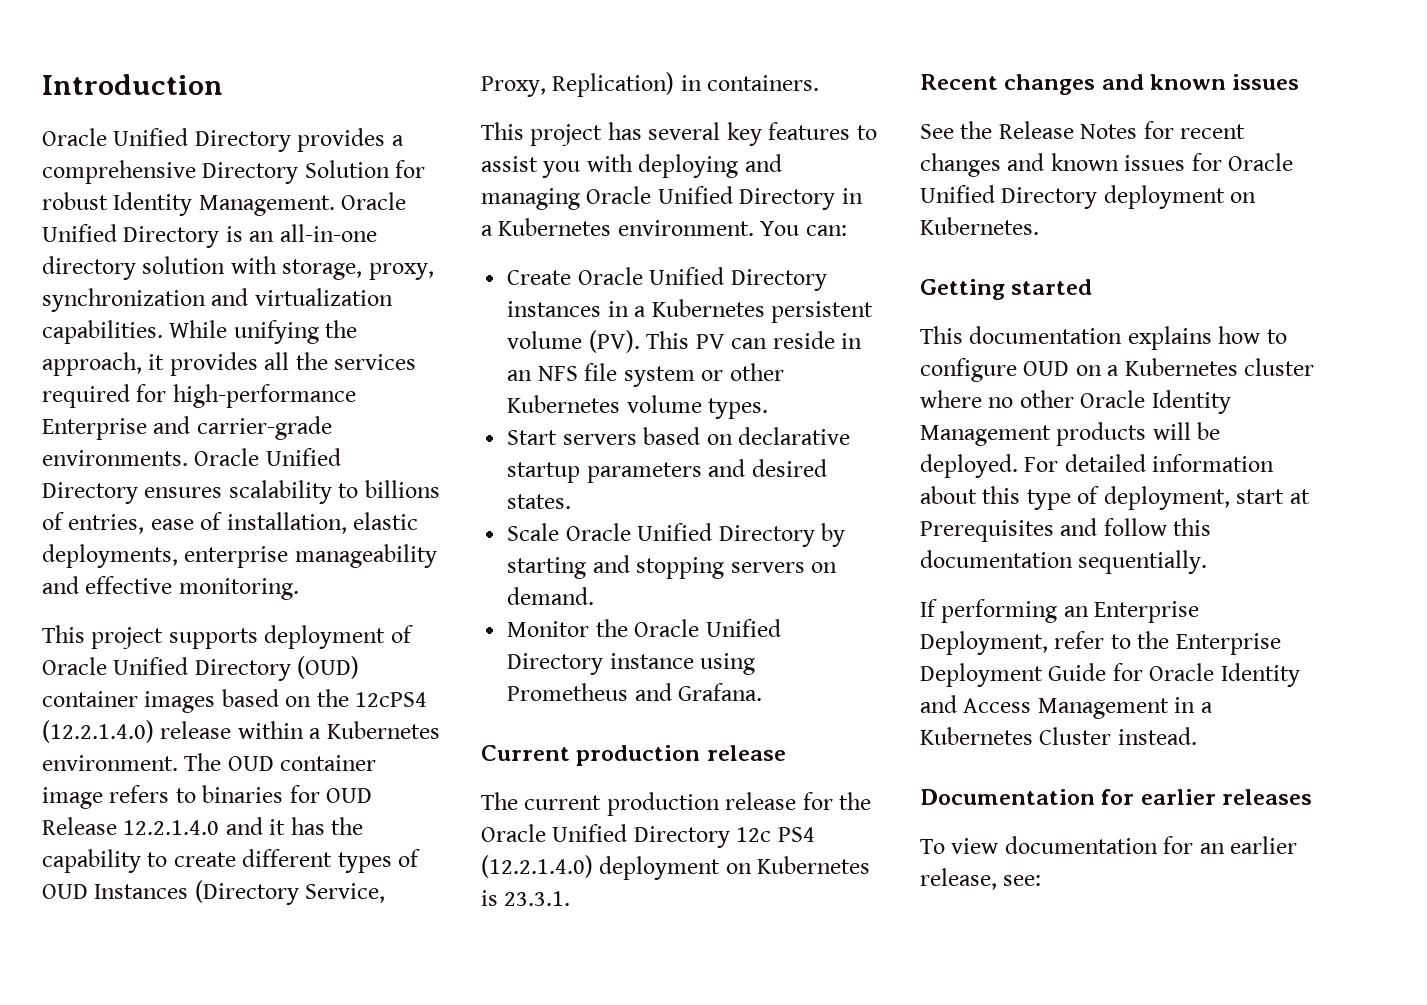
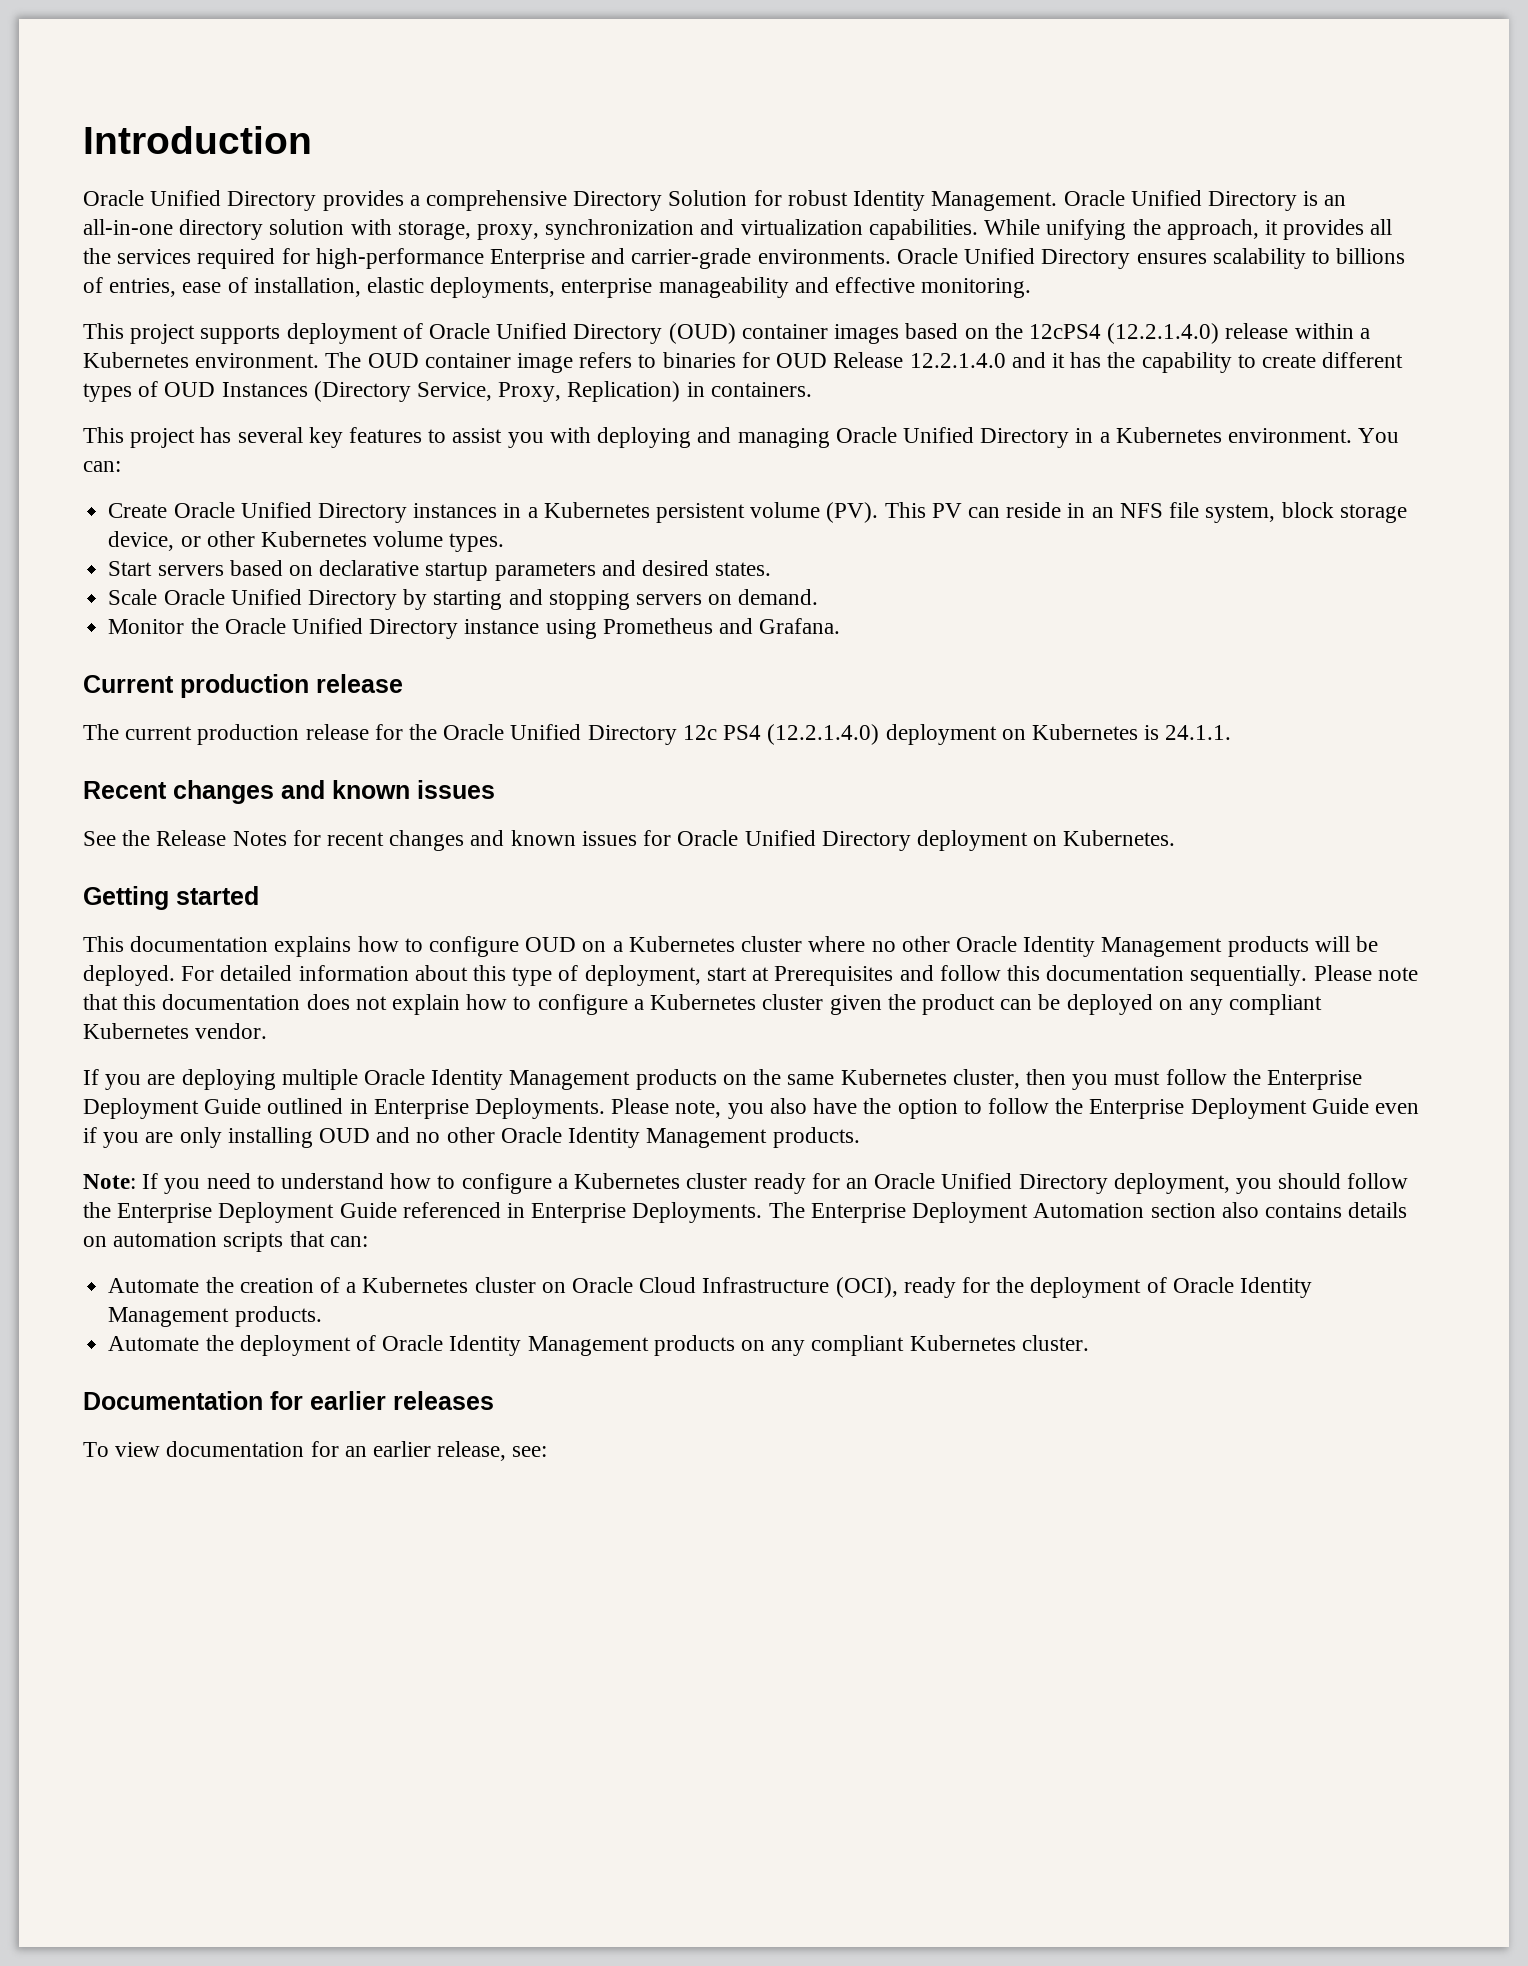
- Create Oracle Unified Directory instances in a Kubernetes persistent volume (PV). This PV can reside in an NFS file system or other Kubernetes volume types.
+ Create Oracle Unified Directory instances in a Kubernetes persistent volume (PV). This PV can reside in an NFS file system, block storage device, or other Kubernetes volume types.
- The current production release for the Oracle Unified Directory 12c PS4 (12.2.1.4.0) deployment on Kubernetes is 23.3.1.
+ The current production release for the Oracle Unified Directory 12c PS4 (12.2.1.4.0) deployment on Kubernetes is 24.1.1.
- For detailed information about this type of deployment, start at Prerequisites and follow this documentation sequentially.
- If performing an Enterprise Deployment, refer to the Enterprise Deployment Guide for Oracle Identity and Access Management in a Kubernetes Cluster instead.
+ For detailed information about this type of deployment, start at Prerequisites and follow this documentation sequentially. Please note that this documentation does not explain how to configure a Kubernetes cluster given the product can be deployed on any compliant Kubernetes vendor.
+ If you are deploying multiple Oracle Identity Management products on the same Kubernetes cluster, then you must follow the Enterprise Deployment Guide outlined in Enterprise Deployments. Please note, you also have the option to follow the Enterprise Deployment Guide even if you are only installing OUD and no other Oracle Identity Management products.
+ Note: If you need to understand how to configure a Kubernetes cluster ready for an Oracle Unified Directory deployment, you should follow the Enterprise Deployment Guide referenced in Enterprise Deployments. The Enterprise Deployment Automation section also contains details on automation scripts that can:
+ Automate the creation of a Kubernetes cluster on Oracle Cloud Infrastructure (OCI), ready for the deployment of Oracle Identity Management products.
+ Automate the deployment of Oracle Identity Management products on any compliant Kubernetes cluster.

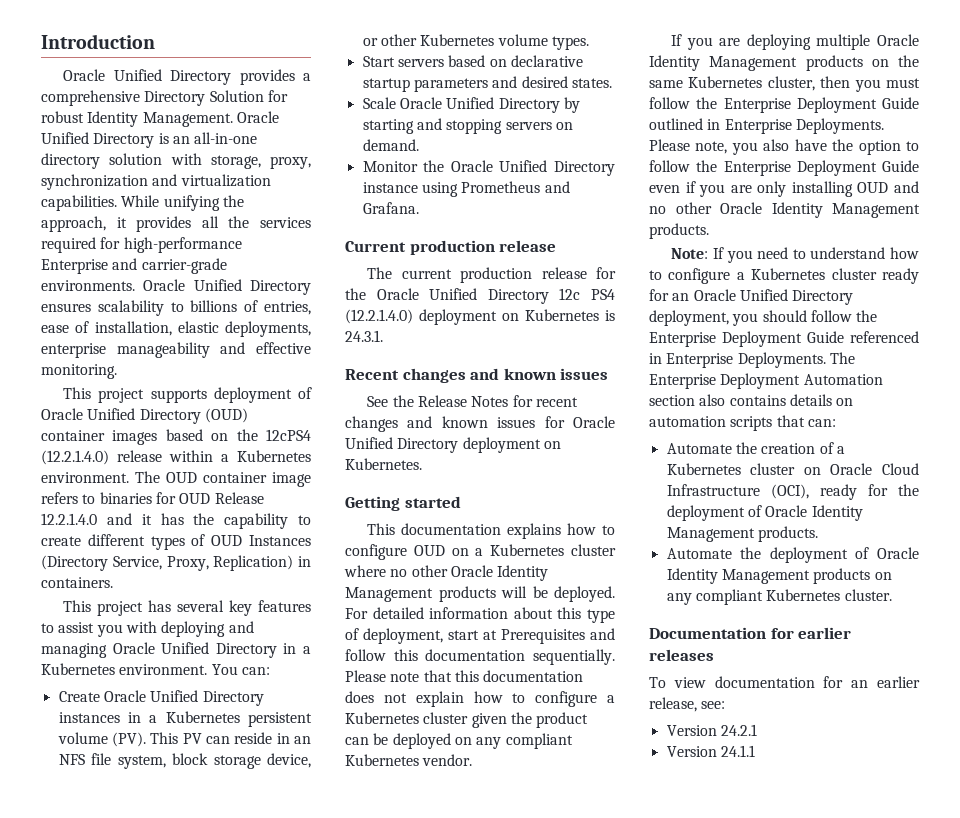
- The current production release for the Oracle Unified Directory 12c PS4 (12.2.1.4.0) deployment on Kubernetes is 24.1.1.
+ The current production release for the Oracle Unified Directory 12c PS4 (12.2.1.4.0) deployment on Kubernetes is 24.3.1.
+ Version 24.2.1
+ Version 24.1.1

